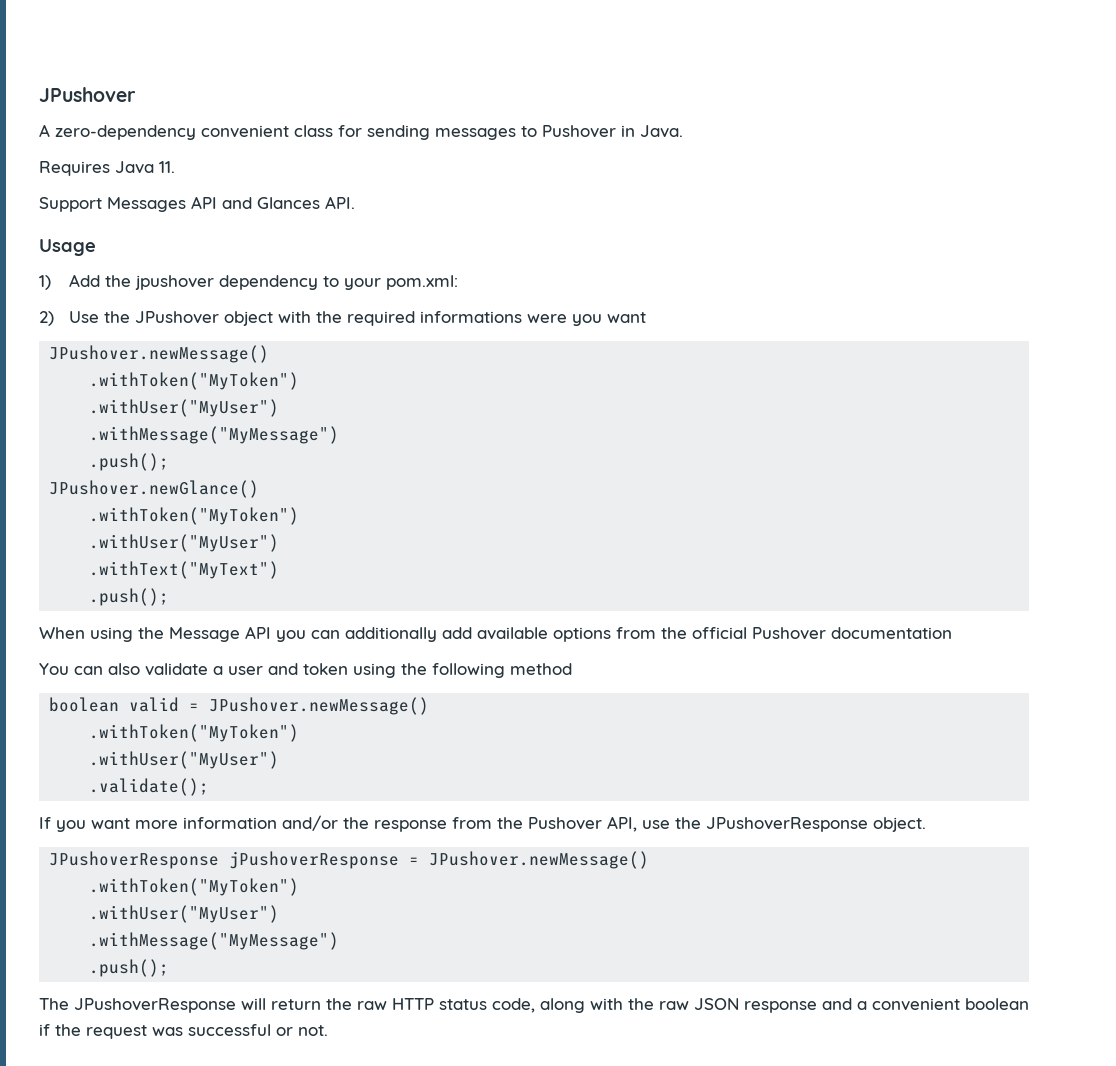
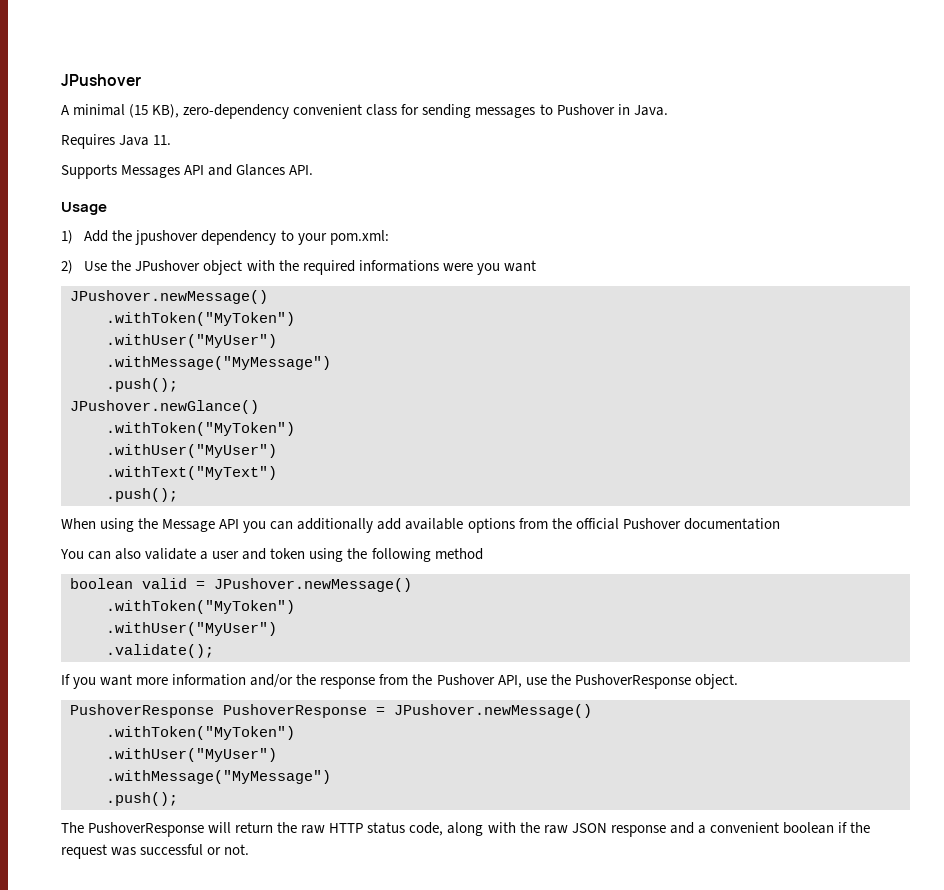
- A zero-dependency convenient class for sending messages to Pushover in Java.
+ A minimal (15 KB), zero-dependency convenient class for sending messages to Pushover in Java.
- Support Messages API and Glances API.
+ Supports Messages API and Glances API.
- If you want more information and/or the response from the Pushover API, use the JPushoverResponse object.
+ If you want more information and/or the response from the Pushover API, use the PushoverResponse object.
- JPushoverResponse jPushoverResponse = JPushover.newMessage()
+ PushoverResponse PushoverResponse = JPushover.newMessage()
- The JPushoverResponse will return the raw HTTP status code, along with the raw JSON response and a convenient boolean if the request was successful or not.
+ The PushoverResponse will return the raw HTTP status code, along with the raw JSON response and a convenient boolean if the request was successful or not.

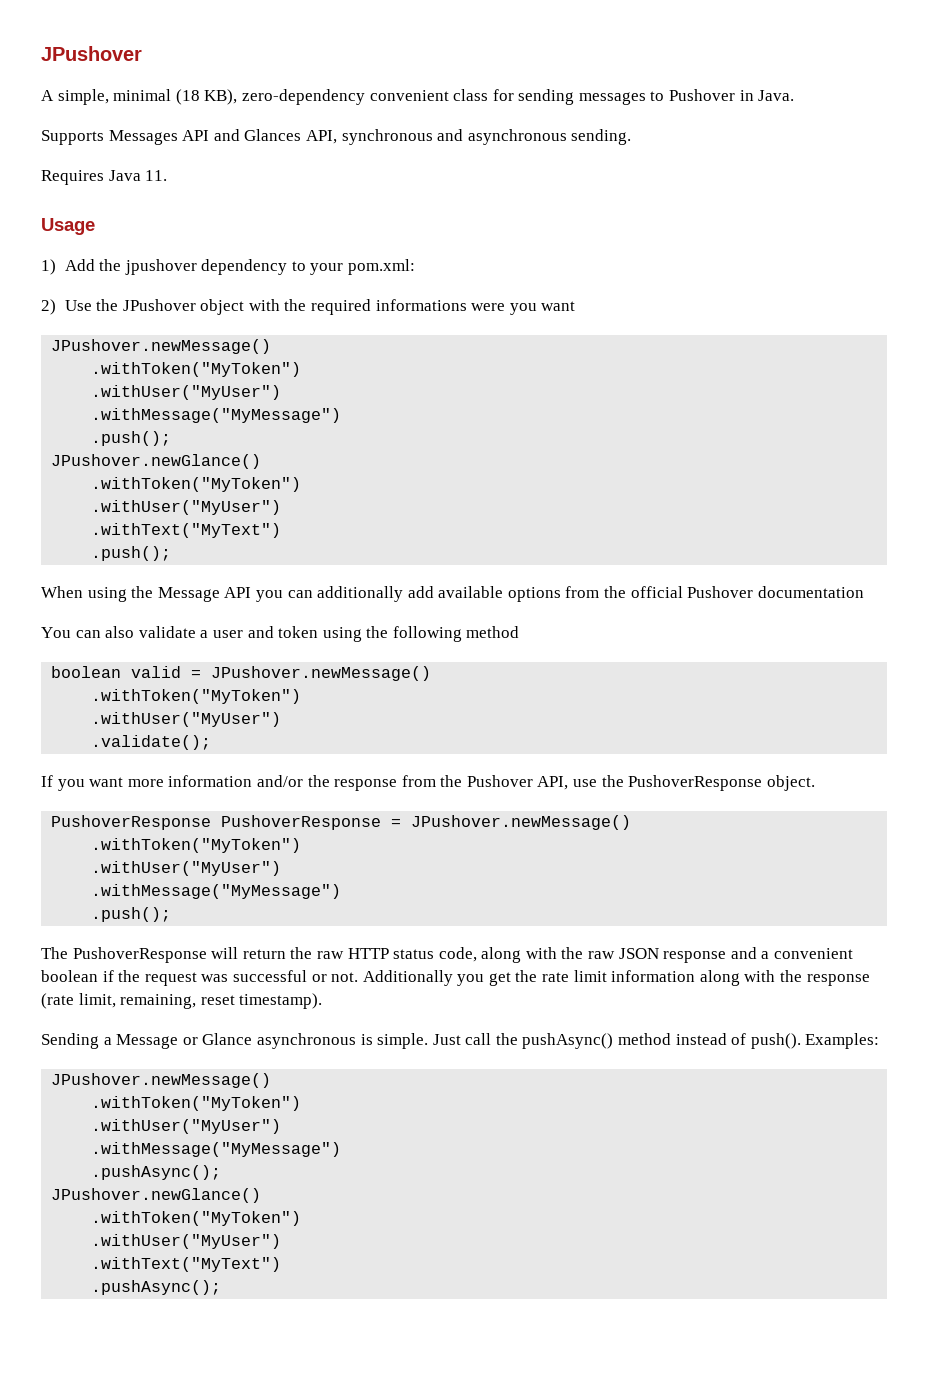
- A minimal (15 KB), zero-dependency convenient class for sending messages to Pushover in Java.
+ A simple, minimal (18 KB), zero-dependency convenient class for sending messages to Pushover in Java.
- Requires Java 11.
- Supports Messages API and Glances API.
+ Supports Messages API and Glances API, synchronous and asynchronous sending.
+ Requires Java 11.
+ Additionally you get the rate limit information along with the response (rate limit, remaining, reset timestamp).
+ Sending a Message or Glance asynchronous is simple. Just call the pushAsync() method instead of push(). Examples:
+ JPushover.newMessage()
+ .withToken("MyToken")
+ .withUser("MyUser")
+ .withMessage("MyMessage")
+ .pushAsync();
+ JPushover.newGlance()
+ .withToken("MyToken")
+ .withUser("MyUser")
+ .withText("MyText")
+ .pushAsync();

